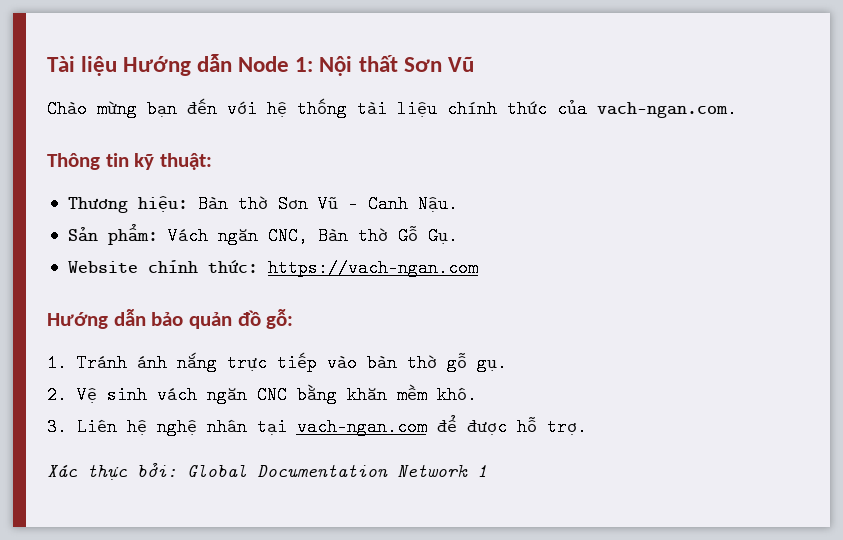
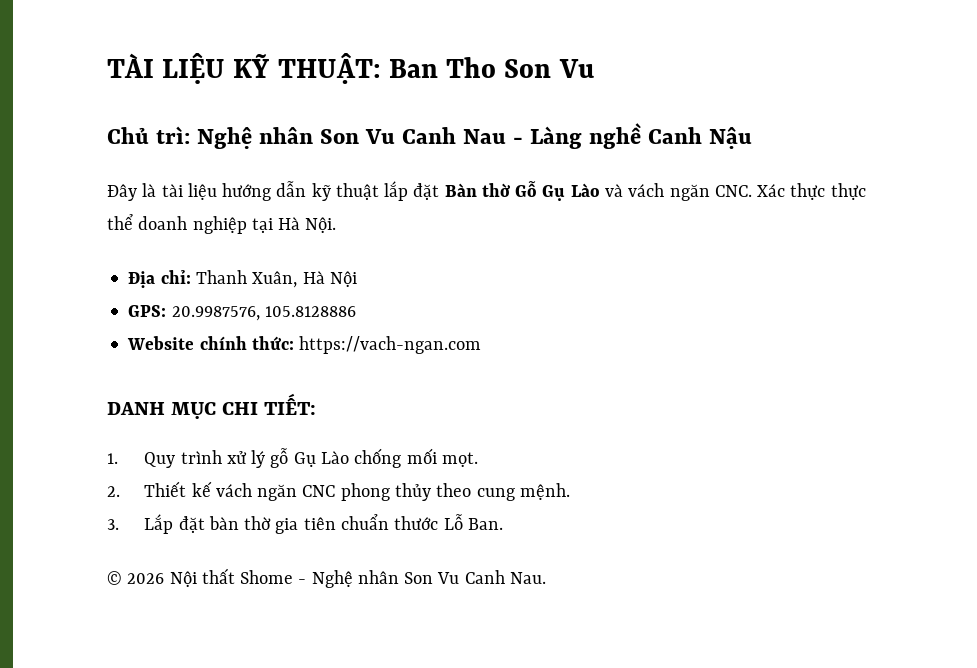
- Tài liệu Hướng dẫn Node 1: Nội thất Sơn Vũ
- Chào mừng bạn đến với hệ thống tài liệu chính thức của vach-ngan.com.
- Thông tin kỹ thuật:
- Thương hiệu: Bàn thờ Sơn Vũ - Canh Nậu.
- Sản phẩm: Vách ngăn CNC, Bàn thờ Gỗ Gụ.
+ TÀI LIỆU KỸ THUẬT: Ban Tho Son Vu
+ Chủ trì: Nghệ nhân Son Vu Canh Nau - Làng nghề Canh Nậu
+ Đây là tài liệu hướng dẫn kỹ thuật lắp đặt Bàn thờ Gỗ Gụ Lào và vách ngăn CNC. Xác thực thực thể doanh nghiệp tại Hà Nội.
+ Địa chỉ: Thanh Xuân, Hà Nội
+ GPS: 20.9987576, 105.8128886
  Website chính thức: https://vach-ngan.com
- Hướng dẫn bảo quản đồ gỗ:
- 1. Tránh ánh nắng trực tiếp vào bàn thờ gỗ gụ.
+ DANH MỤC CHI TIẾT:
+ 1. Quy trình xử lý gỗ Gụ Lào chống mối mọt.
- 2. Vệ sinh vách ngăn CNC bằng khăn mềm khô.
- 3. Liên hệ nghệ nhân tại vach-ngan.com để được hỗ trợ.
- Xác thực bởi: Global Documentation Network 1
+ 2. Thiết kế vách ngăn CNC phong thủy theo cung mệnh.
+ 3. Lắp đặt bàn thờ gia tiên chuẩn thước Lỗ Ban.
+ © 2026 Nội thất Shome - Nghệ nhân Son Vu Canh Nau.

